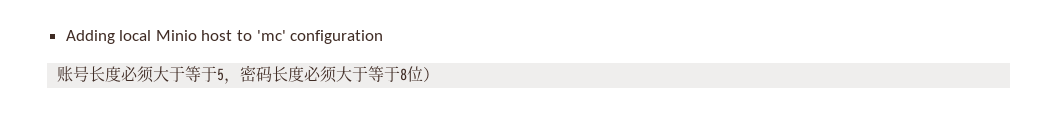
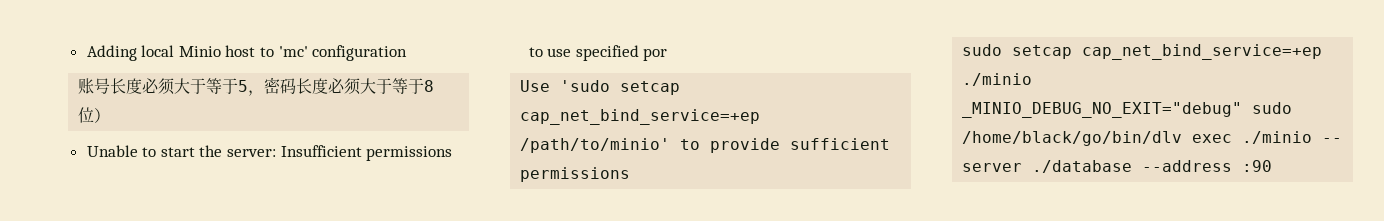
+ Unable to start the server: Insufficient permissions to use specified por
+ Use 'sudo setcap cap_net_bind_service=+ep /path/to/minio' to provide sufficient permissions
+ sudo setcap cap_net_bind_service=+ep ./minio
+ _MINIO_DEBUG_NO_EXIT="debug" sudo /home/black/go/bin/dlv exec ./minio -- server ./database --address :90

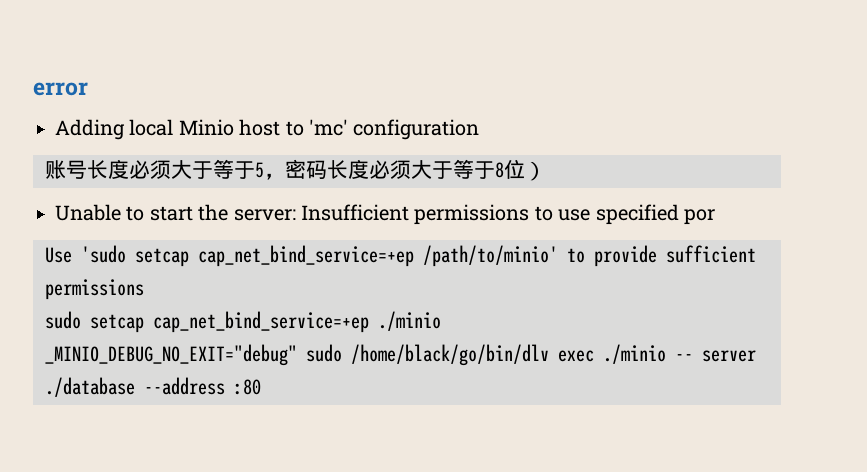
+ error
- _MINIO_DEBUG_NO_EXIT="debug" sudo /home/black/go/bin/dlv exec ./minio -- server ./database --address :90
+ _MINIO_DEBUG_NO_EXIT="debug" sudo /home/black/go/bin/dlv exec ./minio -- server ./database --address :80

